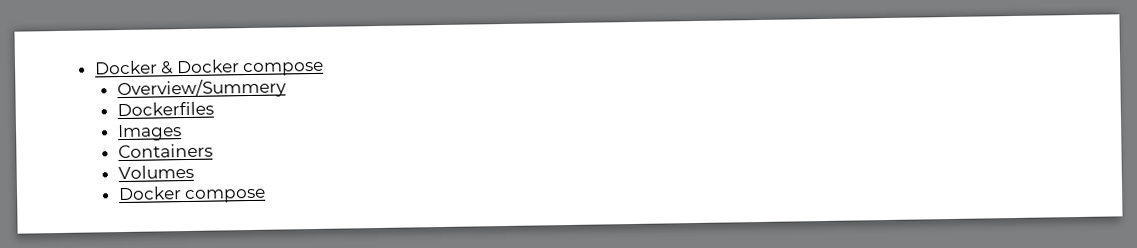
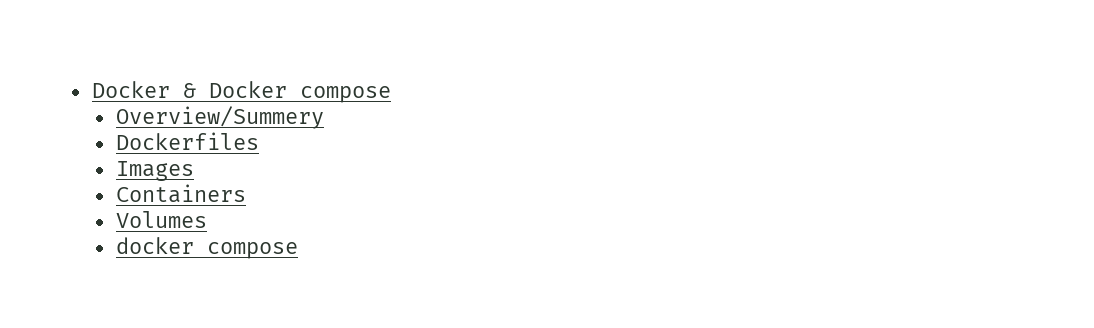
  Volumes
- Docker compose
+ docker compose

